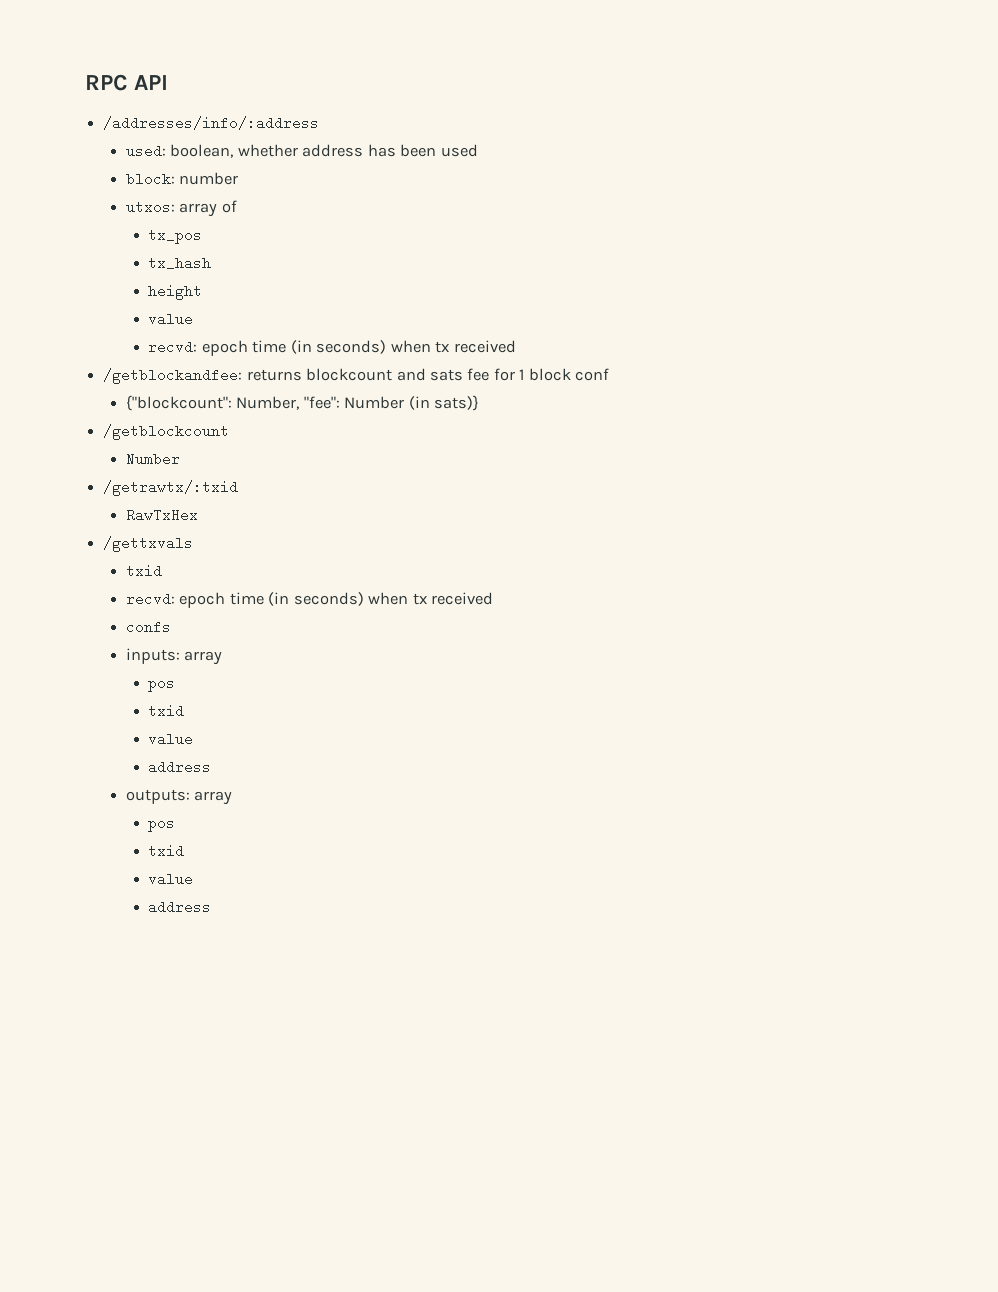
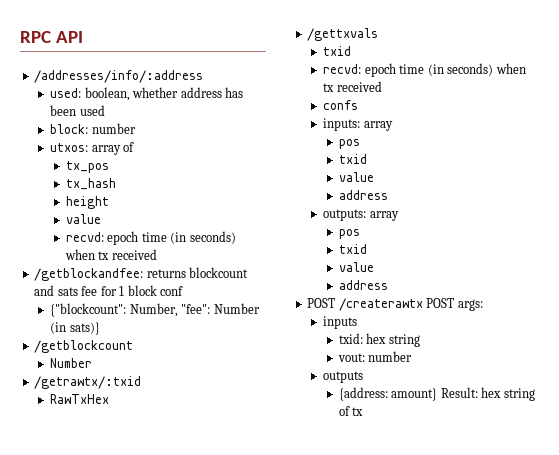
+ POST /createrawtx POST args:
+ inputs
+ txid: hex string
+ vout: number
+ outputs
+ {address: amount} Result: hex string of tx

